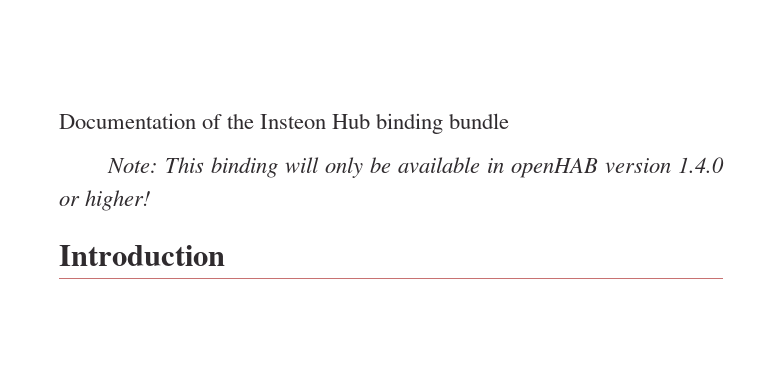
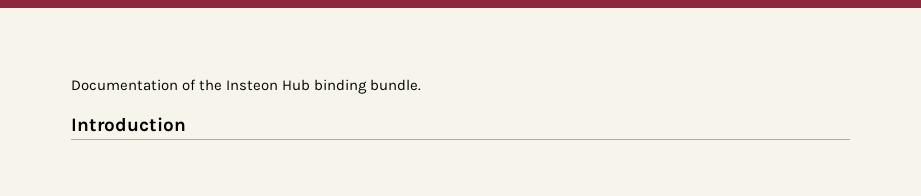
- Documentation of the Insteon Hub binding bundle
- Note: This binding will only be available in openHAB version 1.4.0 or higher!
+ Documentation of the Insteon Hub binding bundle.

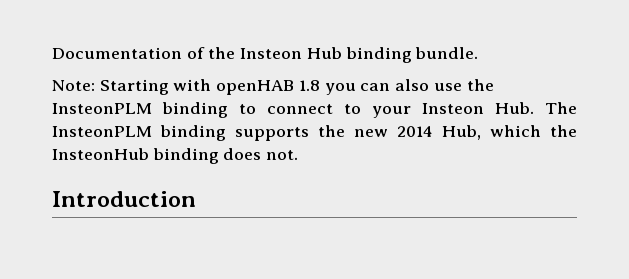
+ Note: Starting with openHAB 1.8 you can also use the InsteonPLM binding to connect to your Insteon Hub. The InsteonPLM binding supports the new 2014 Hub, which the InsteonHub binding does not.

